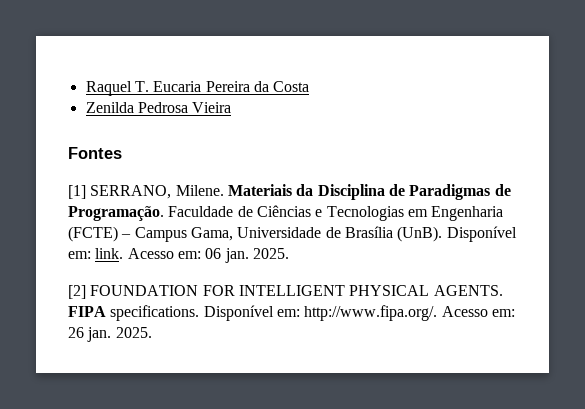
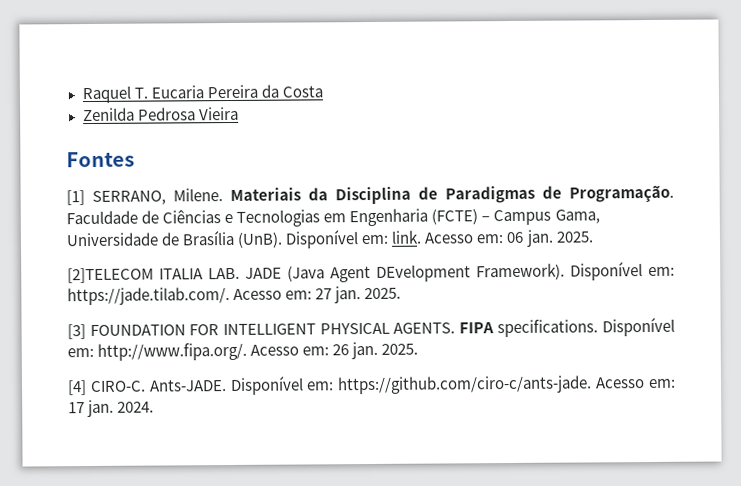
- [2] FOUNDATION FOR INTELLIGENT PHYSICAL AGENTS.
+ [2]TELECOM ITALIA LAB. JADE (Java Agent DEvelopment Framework). Disponível em: https://jade.tilab.com/. Acesso em: 27 jan. 2025.
+ [3] FOUNDATION FOR INTELLIGENT PHYSICAL AGENTS.
+ [4] CIRO-C. Ants-JADE. Disponível em: https://github.com/ciro-c/ants-jade. Acesso em: 17 jan. 2024.

